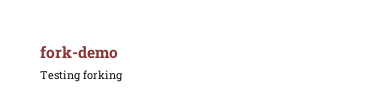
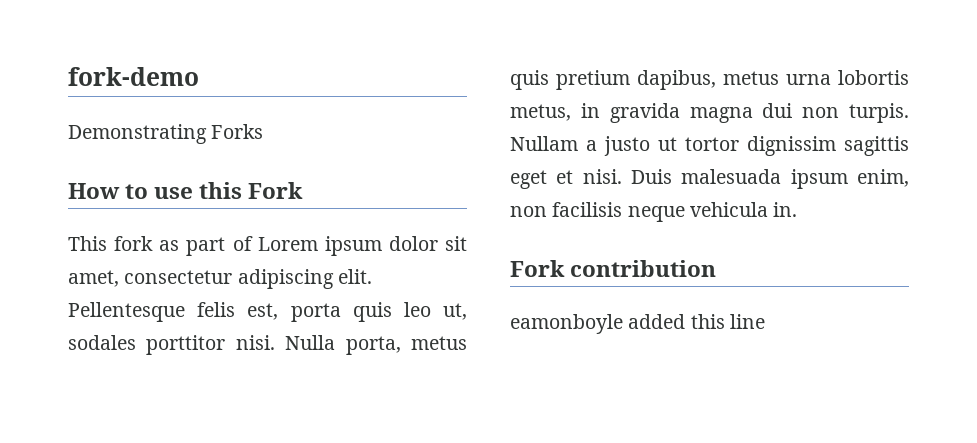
- Testing forking
+ Demonstrating Forks
+ How to use this Fork
+ This fork as part of Lorem ipsum dolor sit amet, consectetur adipiscing elit. Pellentesque felis est, porta quis leo ut, sodales porttitor nisi. Nulla porta, metus quis pretium dapibus, metus urna lobortis metus, in gravida magna dui non turpis. Nullam a justo ut tortor dignissim sagittis eget et nisi. Duis malesuada ipsum enim, non facilisis neque vehicula in.
+ Fork contribution
+ eamonboyle added this line

